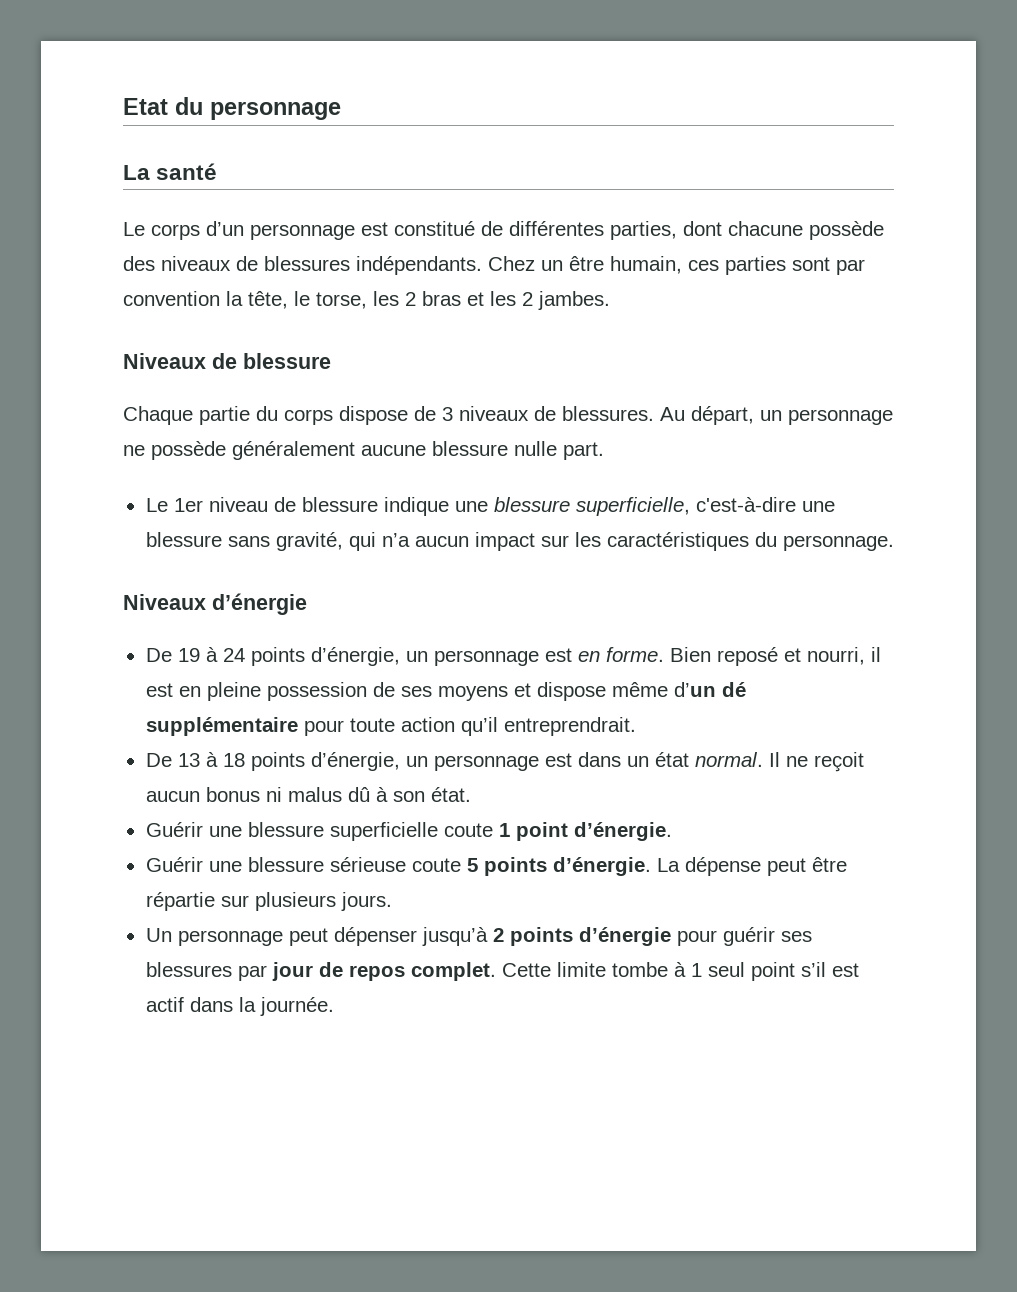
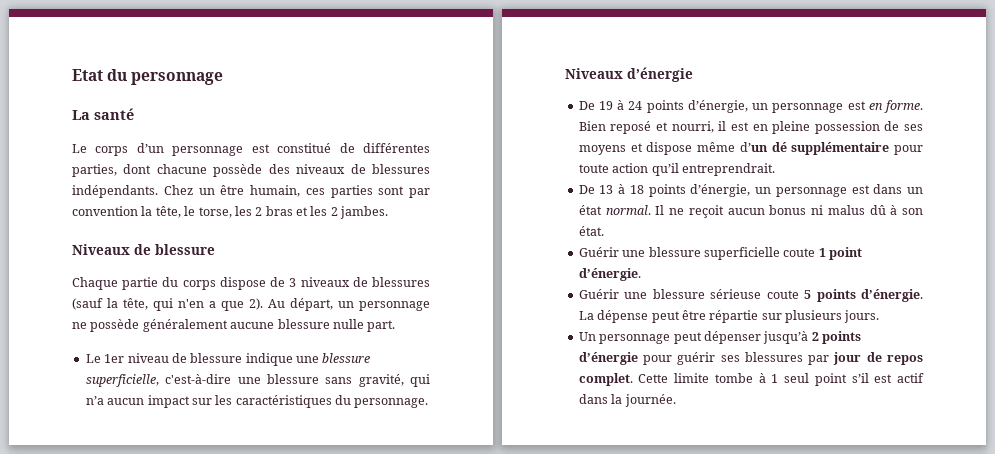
- Chaque partie du corps dispose de 3 niveaux de blessures.
+ Chaque partie du corps dispose de 3 niveaux de blessures (sauf la tête, qui n'en a que 2).

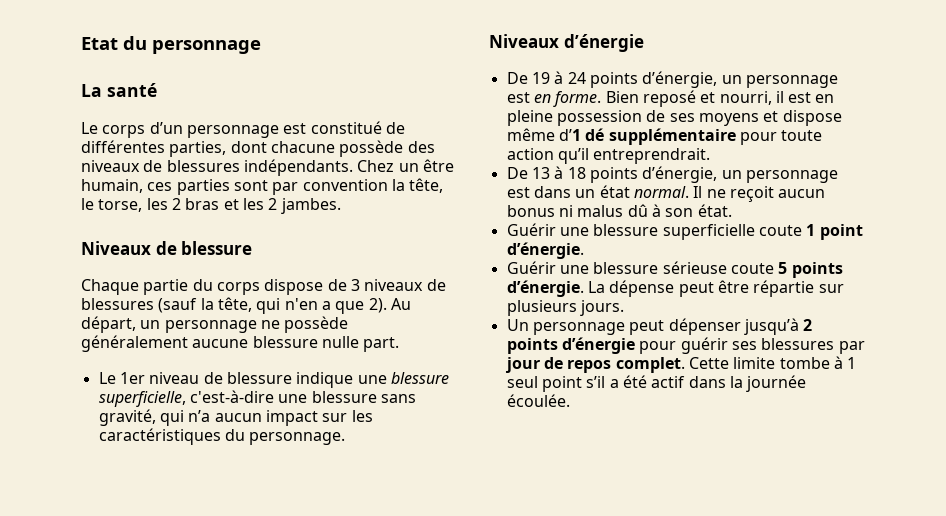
- Bien reposé et nourri, il est en pleine possession de ses moyens et dispose même d’un dé supplémentaire pour toute action qu’il entreprendrait.
+ Bien reposé et nourri, il est en pleine possession de ses moyens et dispose même d’1 dé supplémentaire pour toute action qu’il entreprendrait.
- Cette limite tombe à 1 seul point s’il est actif dans la journée.
+ Cette limite tombe à 1 seul point s’il a été actif dans la journée écoulée.

